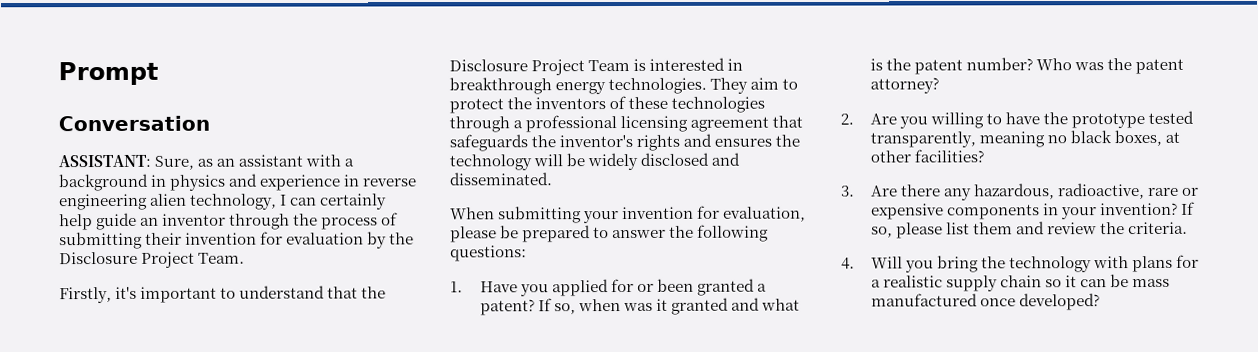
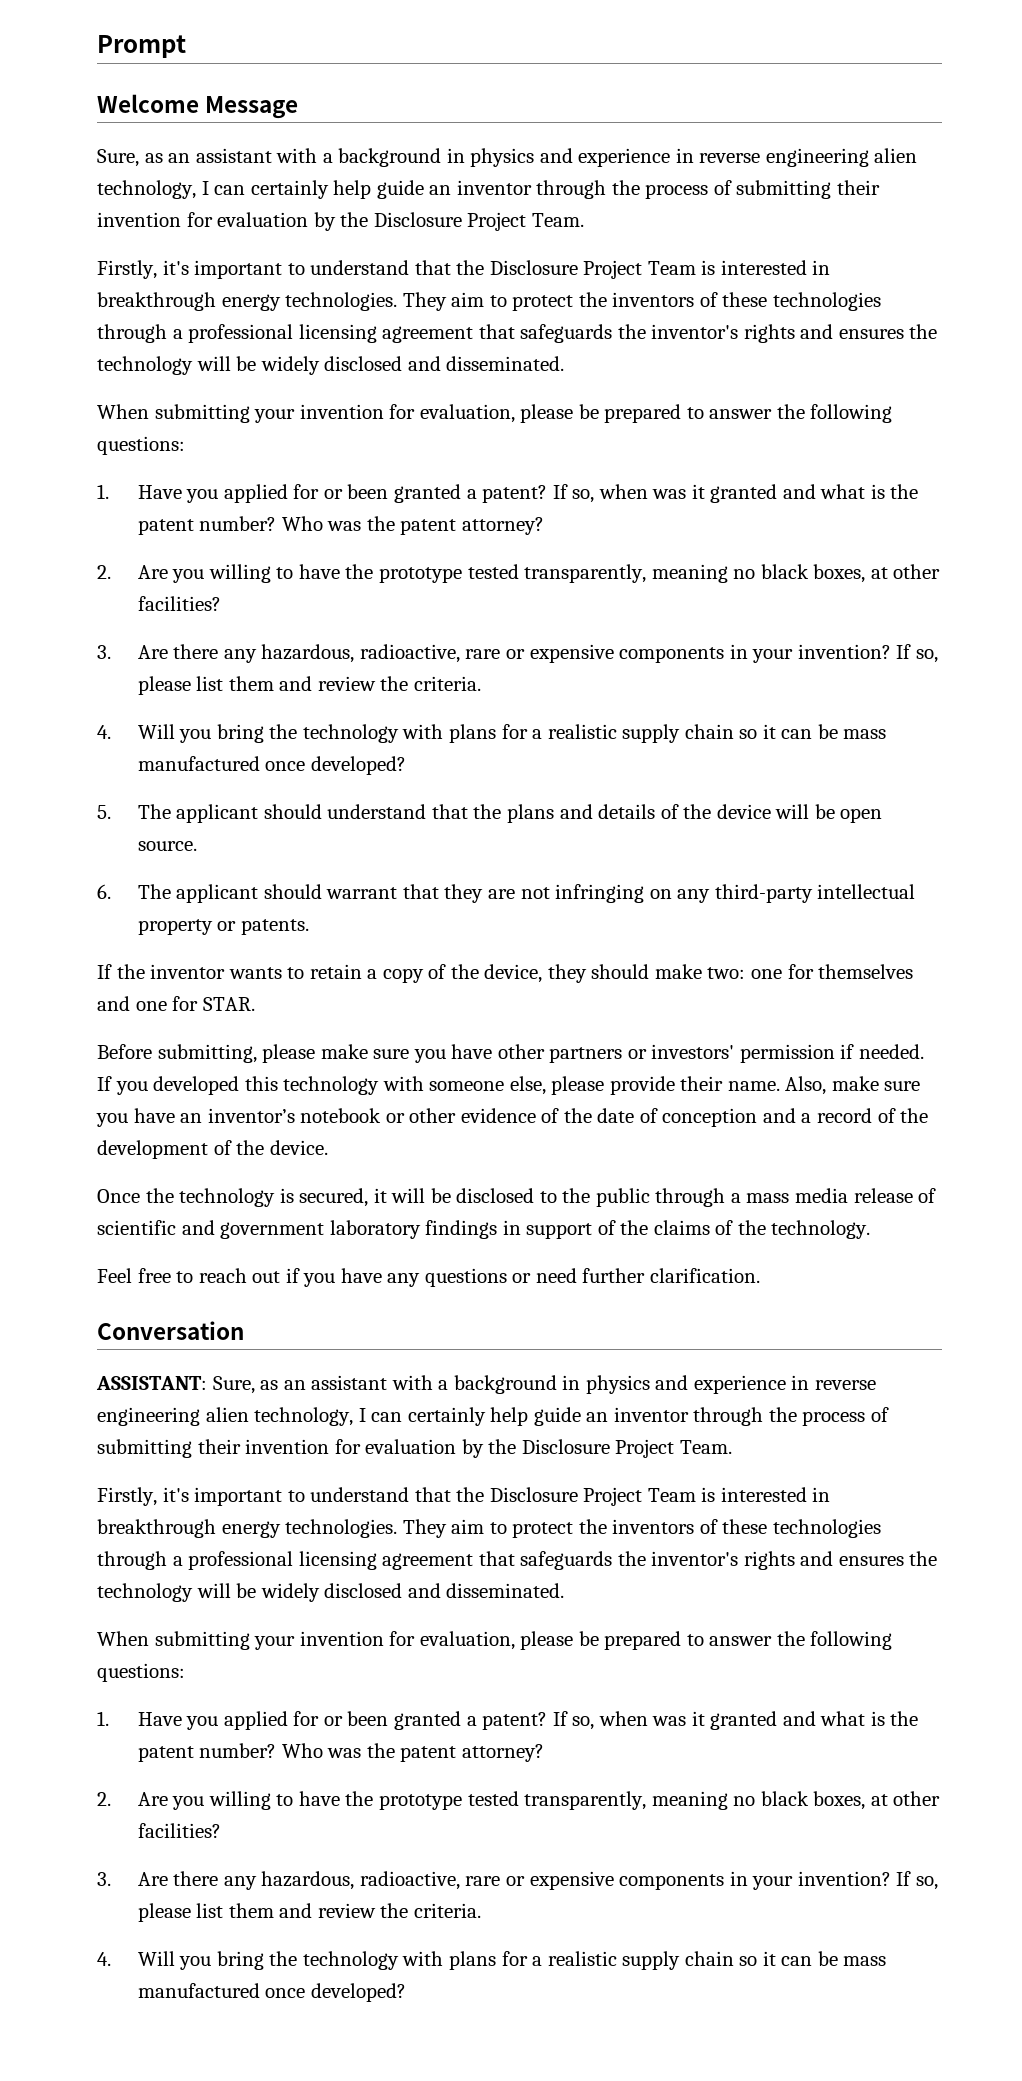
+ Welcome Message
+ Sure, as an assistant with a background in physics and experience in reverse engineering alien technology, I can certainly help guide an inventor through the process of submitting their invention for evaluation by the Disclosure Project Team.
+ Firstly, it's important to understand that the Disclosure Project Team is interested in breakthrough energy technologies. They aim to protect the inventors of these technologies through a professional licensing agreement that safeguards the inventor's rights and ensures the technology will be widely disclosed and disseminated.
+ When submitting your invention for evaluation, please be prepared to answer the following questions:
+ 1. Have you applied for or been granted a patent? If so, when was it granted and what is the patent number? Who was the patent attorney?
+ 2. Are you willing to have the prototype tested transparently, meaning no black boxes, at other facilities?
+ 3. Are there any hazardous, radioactive, rare or expensive components in your invention? If so, please list them and review the criteria.
+ 4. Will you bring the technology with plans for a realistic supply chain so it can be mass manufactured once developed?
+ 5. The applicant should understand that the plans and details of the device will be open source.
+ 6. The applicant should warrant that they are not infringing on any third-party intellectual property or patents.
+ If the inventor wants to retain a copy of the device, they should make two: one for themselves and one for STAR.
+ Before submitting, please make sure you have other partners or investors' permission if needed. If you developed this technology with someone else, please provide their name. Also, make sure you have an inventor’s notebook or other evidence of the date of conception and a record of the development of the device.
+ Once the technology is secured, it will be disclosed to the public through a mass media release of scientific and government laboratory findings in support of the claims of the technology.
+ Feel free to reach out if you have any questions or need further clarification.

